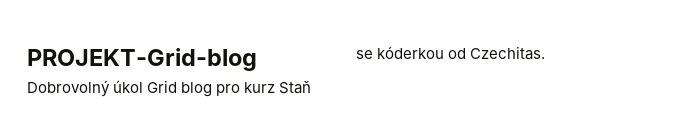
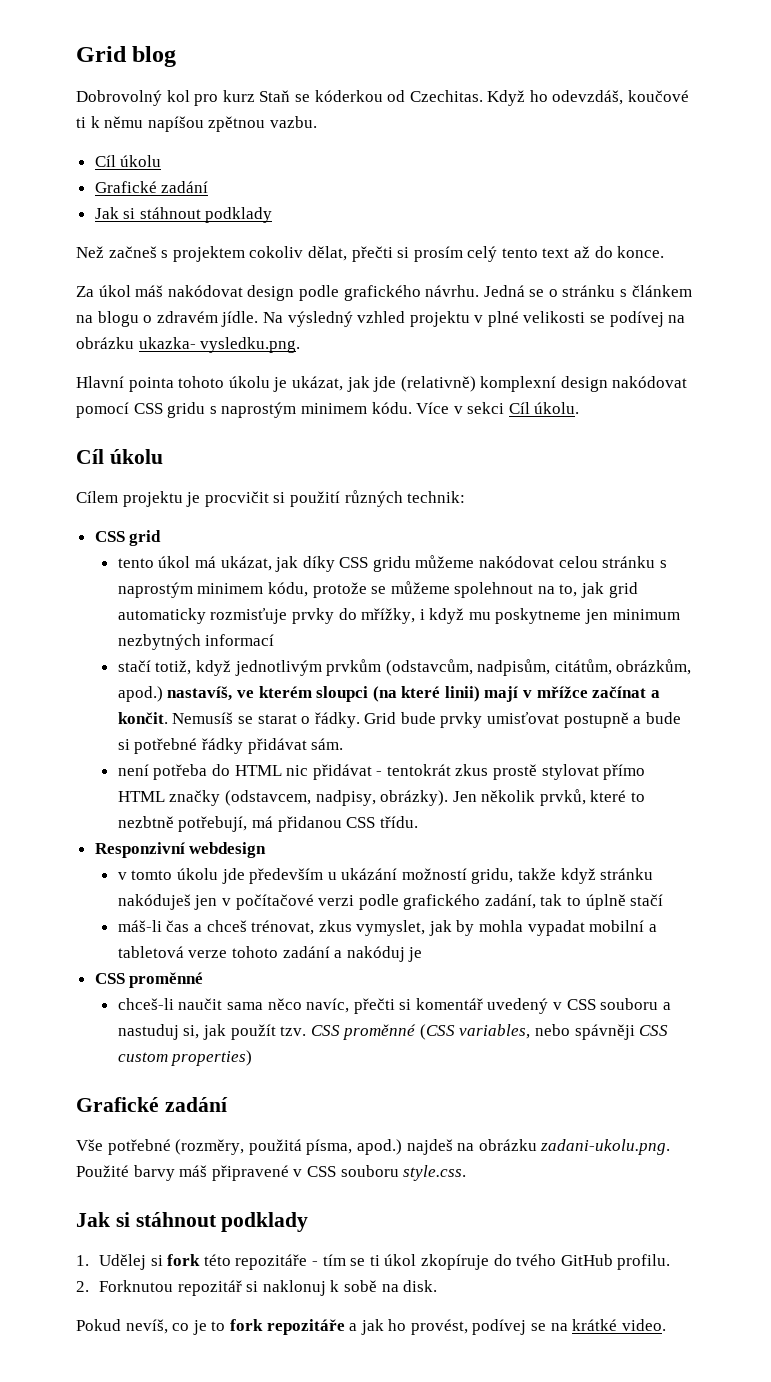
- PROJEKT-Grid-blog
+ Grid blog
- Dobrovolný úkol Grid blog pro kurz Staň se kóderkou od Czechitas.
+ Dobrovolný kol pro kurz Staň se kóderkou od Czechitas.
+ Když ho odevzdáš, koučové ti k němu napíšou zpětnou vazbu.
+ Cíl úkolu
+ Grafické zadání
+ Jak si stáhnout podklady
+ Než začneš s projektem cokoliv dělat, přečti si prosím celý tento text až do konce.
+ Za úkol máš nakódovat design podle grafického návrhu. Jedná se o stránku s článkem na blogu o zdravém jídle. Na výsledný vzhled projektu v plné velikosti se podívej na obrázku ukazka- vysledku.png.
+ Hlavní pointa tohoto úkolu je ukázat, jak jde (relativně) komplexní design nakódovat pomocí CSS gridu s naprostým minimem kódu. Více v sekci Cíl úkolu.
+ Cíl úkolu
+ Cílem projektu je procvičit si použití různých technik:
+ CSS grid
+ tento úkol má ukázat, jak díky CSS gridu můžeme nakódovat celou stránku s naprostým minimem kódu, protože se můžeme spolehnout na to, jak grid automaticky rozmisťuje prvky do mřížky, i když mu poskytneme jen minimum nezbytných informací
+ stačí totiž, když jednotlivým prvkům (odstavcům, nadpisům, citátům, obrázkům, apod.) nastavíš, ve kterém sloupci (na které linii) mají v mřížce začínat a končit. Nemusíš se starat o řádky. Grid bude prvky umisťovat postupně a bude si potřebné řádky přidávat sám.
+ není potřeba do HTML nic přidávat - tentokrát zkus prostě stylovat přímo HTML značky (odstavcem, nadpisy, obrázky). Jen několik prvků, které to nezbtně potřebují, má přidanou CSS třídu.
+ Responzivní webdesign
+ v tomto úkolu jde především u ukázání možností gridu, takže když stránku nakóduješ jen v počítačové verzi podle grafického zadání, tak to úplně stačí
+ máš-li čas a chceš trénovat, zkus vymyslet, jak by mohla vypadat mobilní a tabletová verze tohoto zadání a nakóduj je
+ CSS proměnné
+ chceš-li naučit sama něco navíc, přečti si komentář uvedený v CSS souboru a nastuduj si, jak použít tzv. CSS proměnné (CSS variables, nebo spávněji CSS custom properties)
+ Grafické zadání
+ Vše potřebné (rozměry, použitá písma, apod.) najdeš na obrázku zadani-ukolu.png. Použité barvy máš připravené v CSS souboru style.css.
+ Jak si stáhnout podklady
+ 1. Udělej si fork této repozitáře - tím se ti úkol zkopíruje do tvého GitHub profilu.
+ 2. Forknutou repozitář si naklonuj k sobě na disk.
+ Pokud nevíš, co je to fork repozitáře a jak ho provést, podívej se na krátké video.

